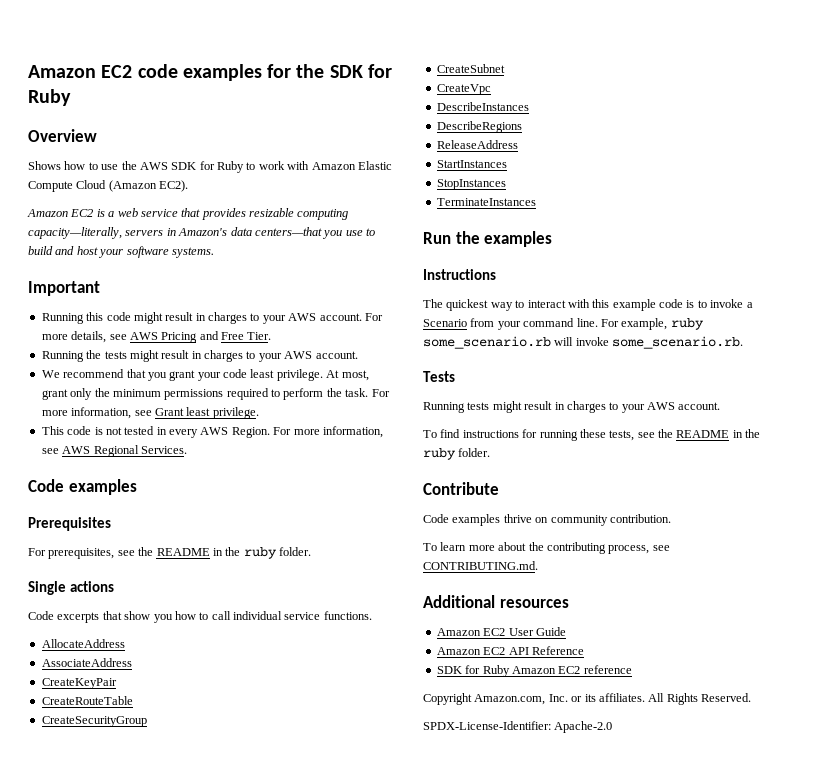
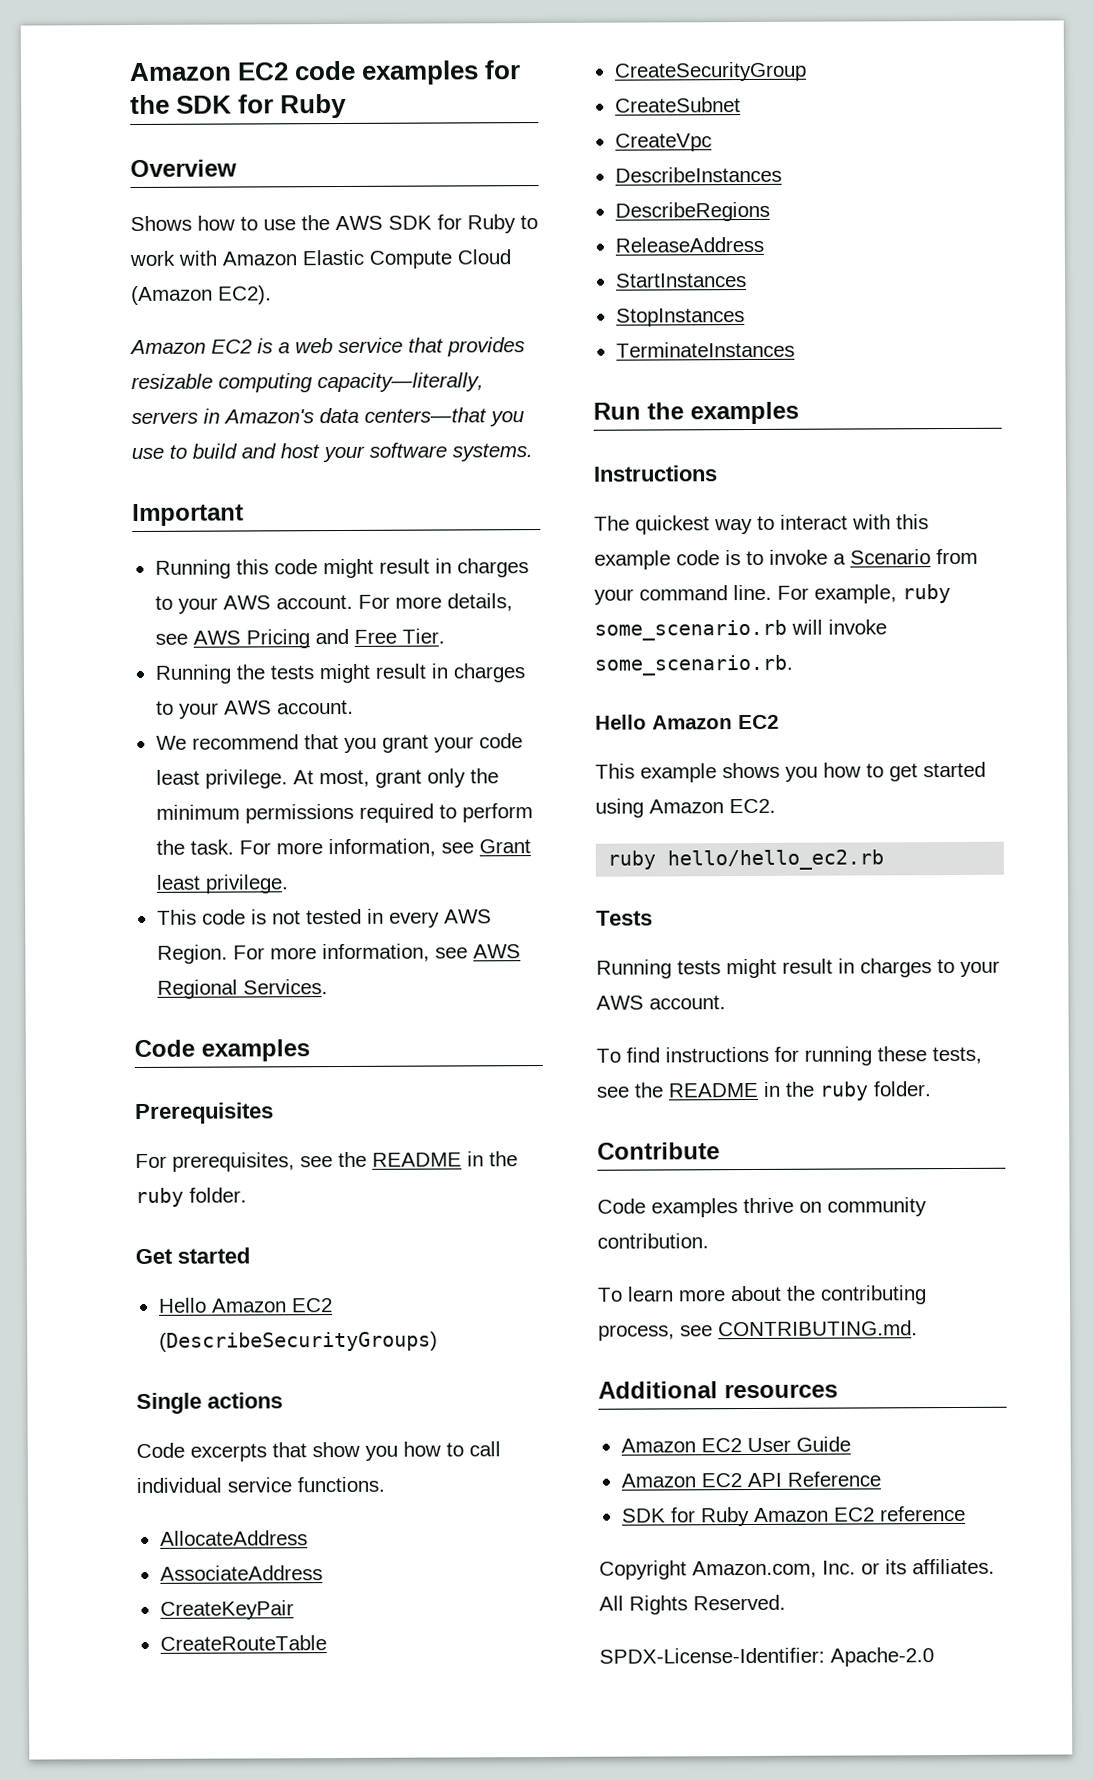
+ Get started
+ Hello Amazon EC2 (DescribeSecurityGroups)
  For example, ruby some_scenario.rb will invoke some_scenario.rb.
+ Hello Amazon EC2
+ This example shows you how to get started using Amazon EC2.
+ ruby hello/hello_ec2.rb

